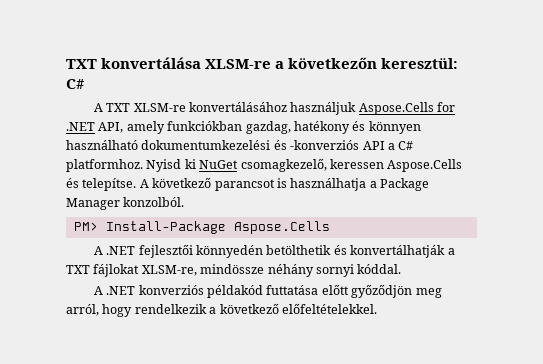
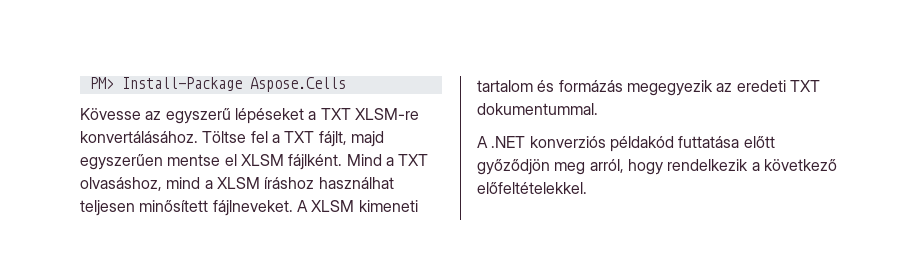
- TXT konvertálása XLSM-re a következőn keresztül: C#
- A TXT XLSM-re konvertálásához használjuk Aspose.Cells for .NET API, amely funkciókban gazdag, hatékony és könnyen használható dokumentumkezelési és -konverziós API a C# platformhoz. Nyisd ki NuGet csomagkezelő, keressen Aspose.Cells és telepítse. A következő parancsot is használhatja a Package Manager konzolból.
  PM> Install-Package Aspose.Cells
- A .NET fejlesztői könnyedén betölthetik és konvertálhatják a TXT fájlokat XLSM-re, mindössze néhány sornyi kóddal.
+ Kövesse az egyszerű lépéseket a TXT XLSM-re konvertálásához. Töltse fel a TXT fájlt, majd egyszerűen mentse el XLSM fájlként. Mind a TXT olvasáshoz, mind a XLSM íráshoz használhat teljesen minősített fájlneveket. A XLSM kimeneti tartalom és formázás megegyezik az eredeti TXT dokumentummal.

